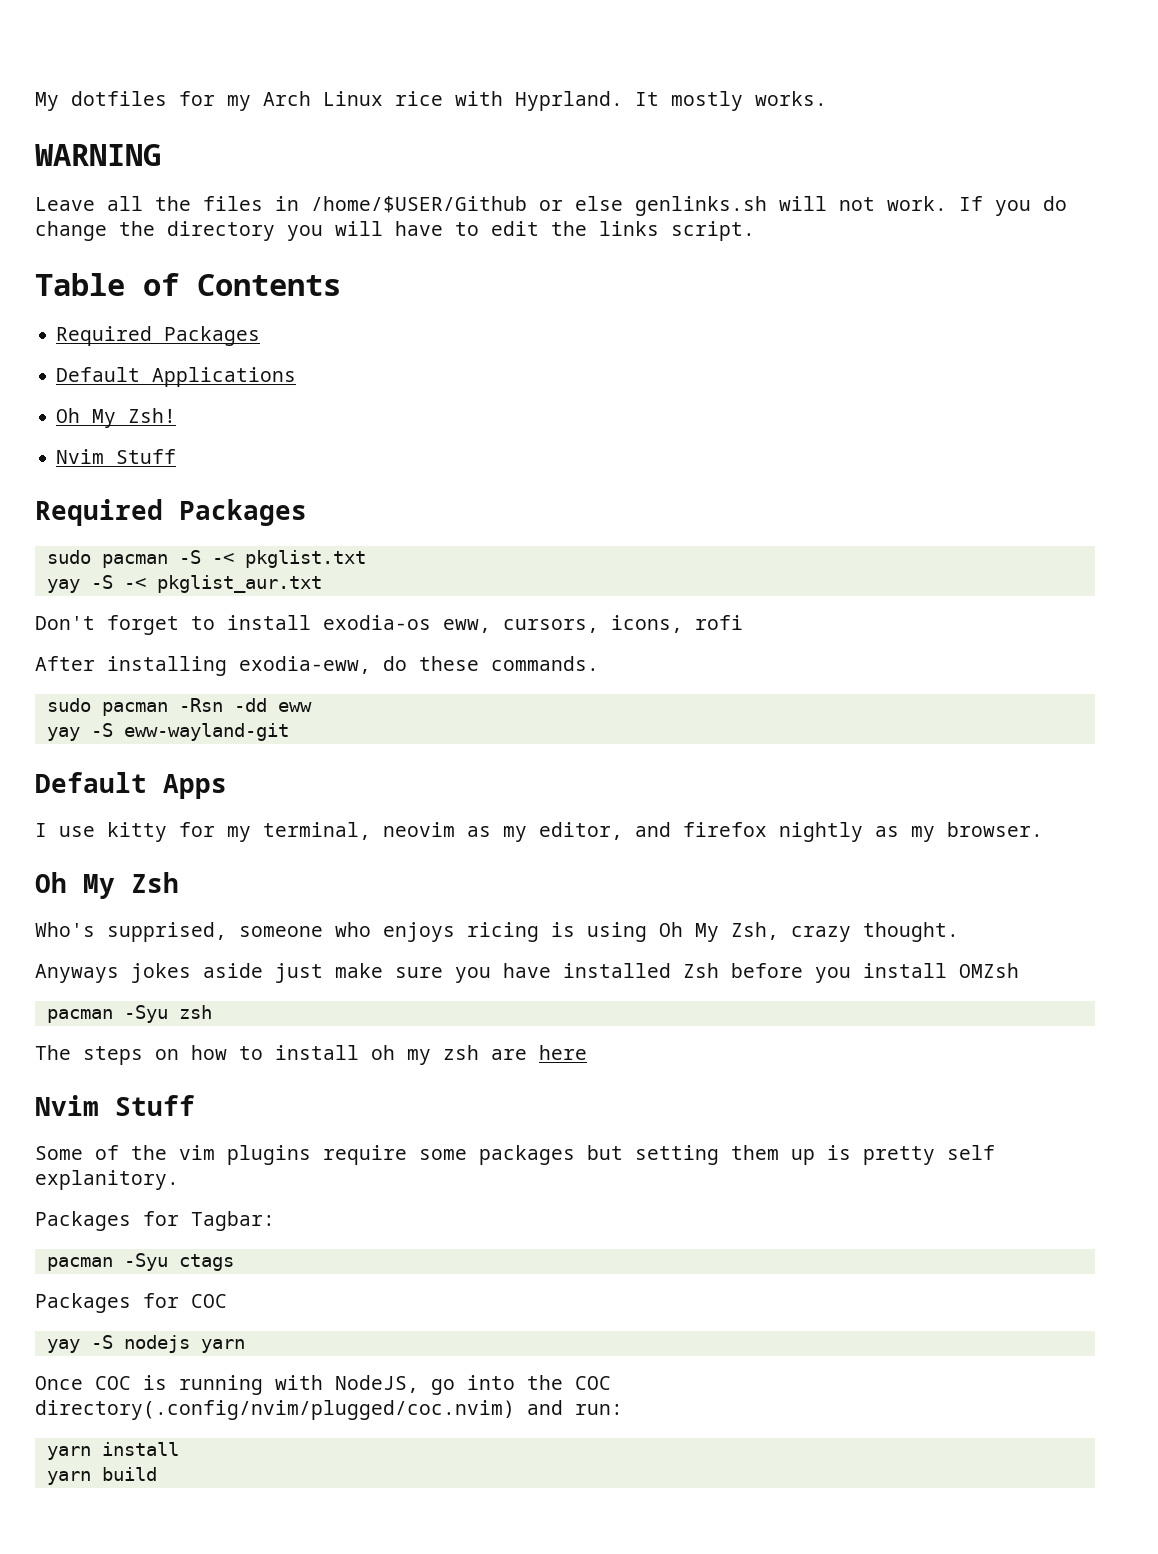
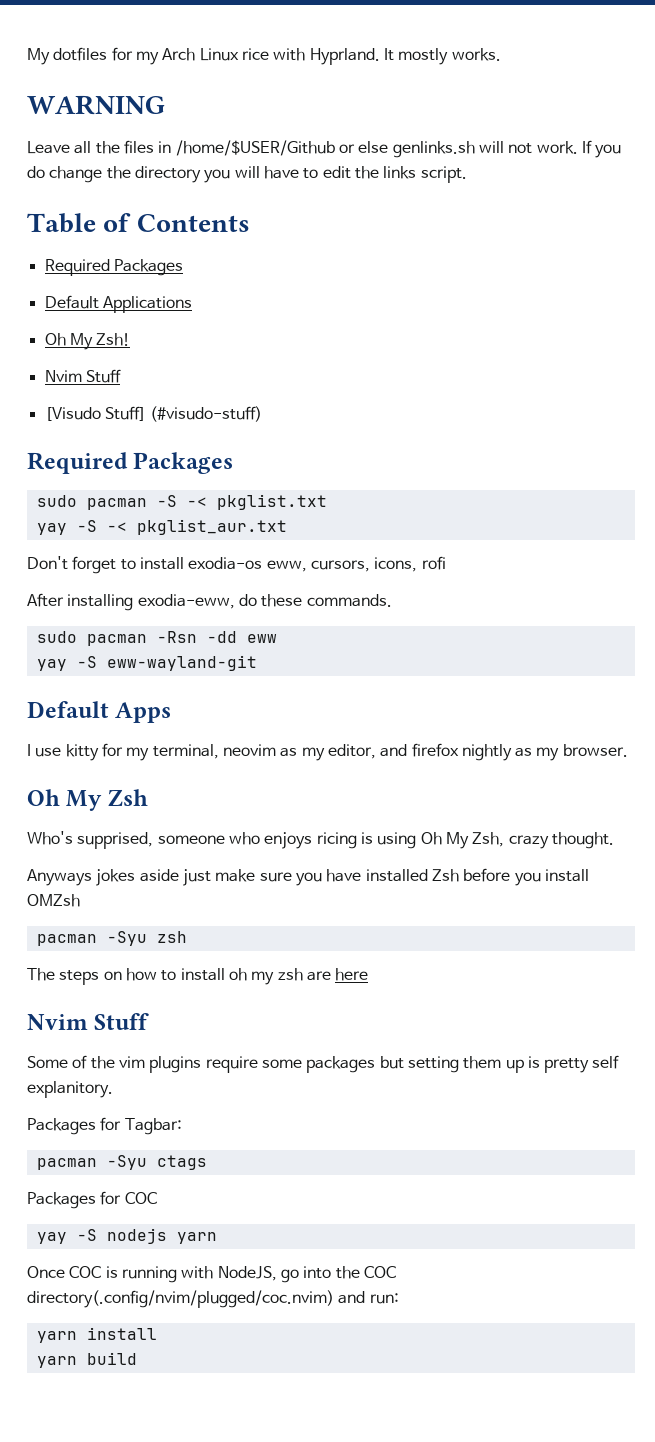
+ [Visudo Stuff] (#visudo-stuff)

